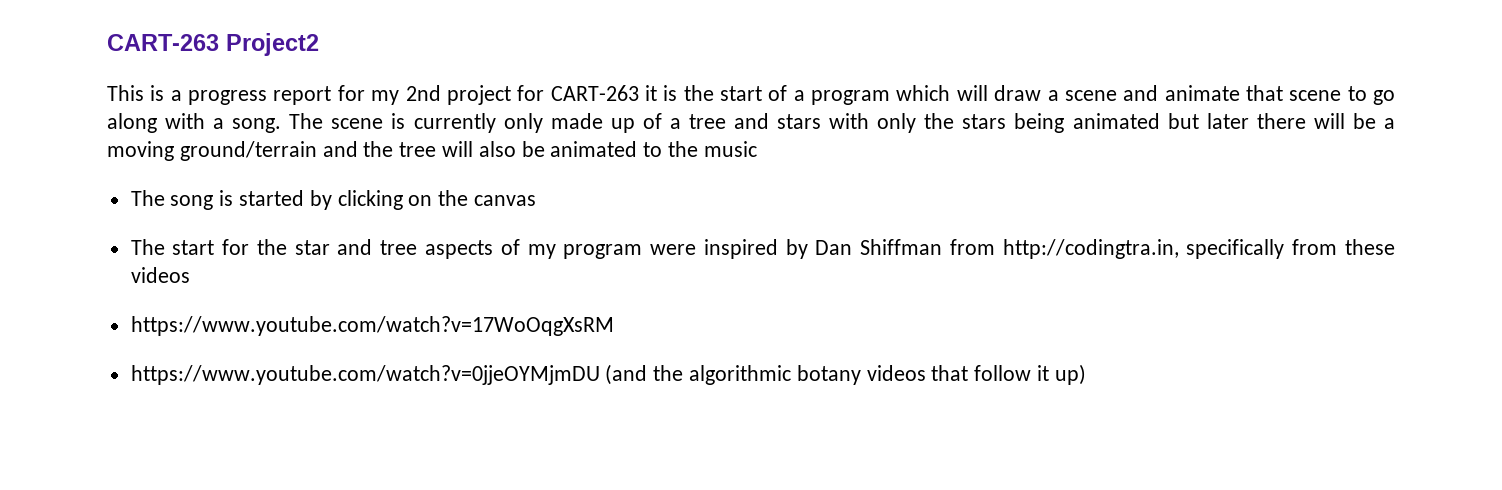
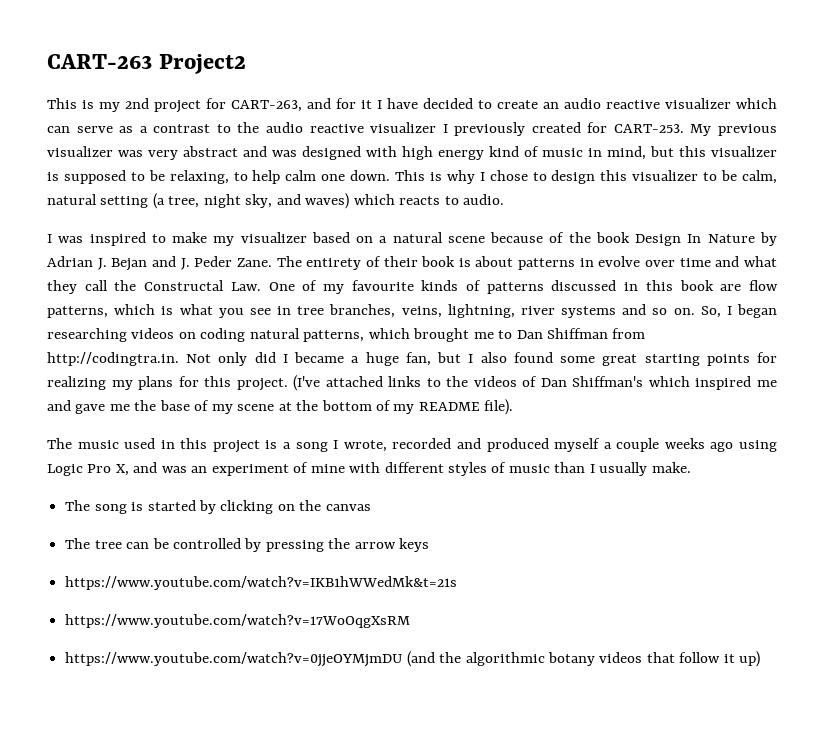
- This is a progress report for my 2nd project for CART-263 it is the start of a program which will draw a scene and animate that scene to go along with a song. The scene is currently only made up of a tree and stars with only the stars being animated but later there will be a moving ground/terrain and the tree will also be animated to the music
+ This is my 2nd project for CART-263, and for it I have decided to create an audio reactive visualizer which can serve as a contrast to the audio reactive visualizer I previously created for CART-253. My previous visualizer was very abstract and was designed with high energy kind of music in mind, but this visualizer is supposed to be relaxing, to help calm one down. This is why I chose to design this visualizer to be calm, natural setting (a tree, night sky, and waves) which reacts to audio.
+ I was inspired to make my visualizer based on a natural scene because of the book Design In Nature by Adrian J. Bejan and J. Peder Zane. The entirety of their book is about patterns in evolve over time and what they call the Constructal Law. One of my favourite kinds of patterns discussed in this book are flow patterns, which is what you see in tree branches, veins, lightning, river systems and so on. So, I began researching videos on coding natural patterns, which brought me to Dan Shiffman from http://codingtra.in. Not only did I became a huge fan, but I also found some great starting points for realizing my plans for this project. (I've attached links to the videos of Dan Shiffman's which inspired me and gave me the base of my scene at the bottom of my README file).
+ The music used in this project is a song I wrote, recorded and produced myself a couple weeks ago using Logic Pro X, and was an experiment of mine with different styles of music than I usually make.
- The start for the star and tree aspects of my program were inspired by Dan Shiffman from http://codingtra.in, specifically from these videos
+ The tree can be controlled by pressing the arrow keys
+ https://www.youtube.com/watch?v=IKB1hWWedMk&t=21s

